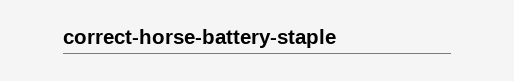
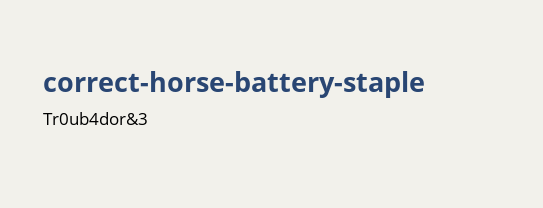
+ Tr0ub4dor&3

